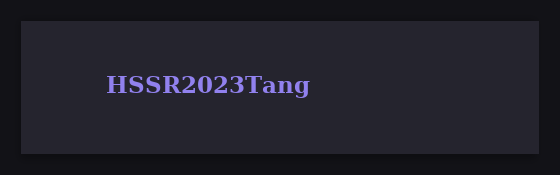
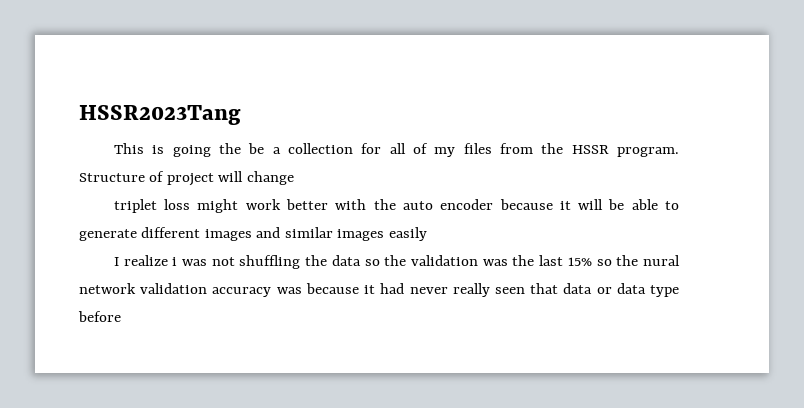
+ This is going the be a collection for all of my files from the HSSR program. Structure of project will change
+ triplet loss might work better with the auto encoder because it will be able to generate different images and similar images easily
+ I realize i was not shuffling the data so the validation was the last 15% so the nural network validation accuracy was because it had never really seen that data or data type before

